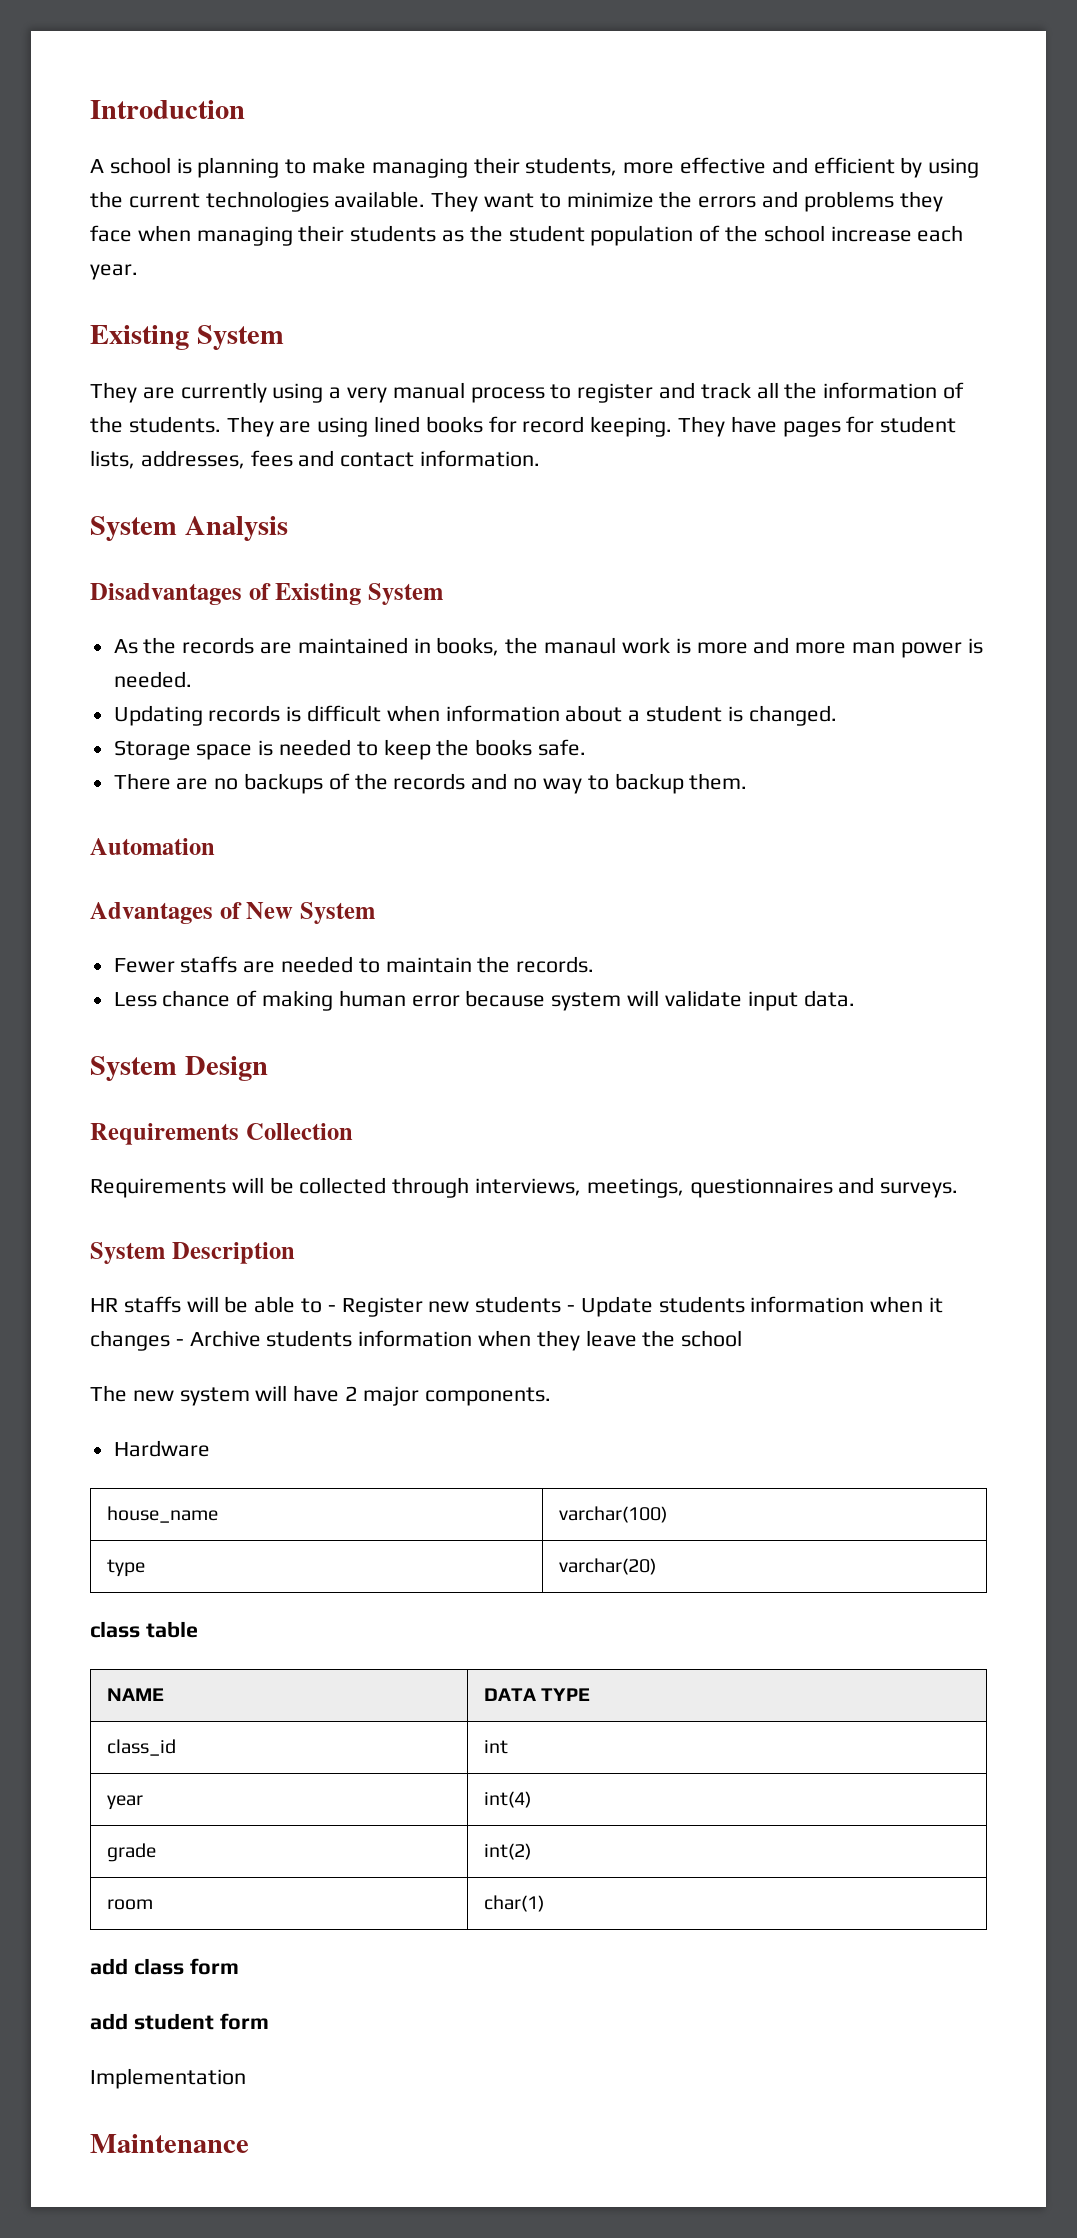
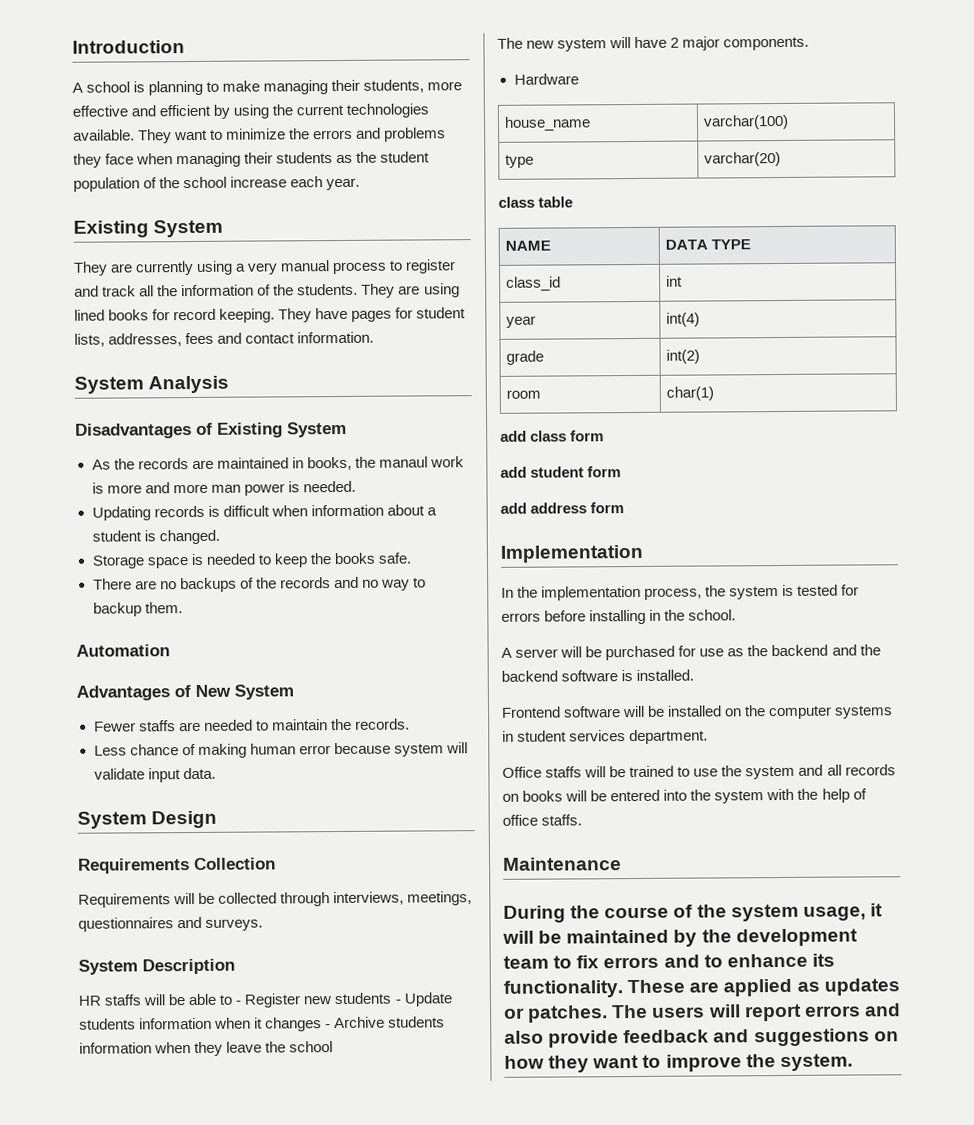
+ add address form
  Implementation
+ In the implementation process, the system is tested for errors before installing in the school.
+ A server will be purchased for use as the backend and the backend software is installed.
+ Frontend software will be installed on the computer systems in student services department.
+ Office staffs will be trained to use the system and all records on books will be entered into the system with the help of office staffs.
  Maintenance
+ During the course of the system usage, it will be maintained by the development team to fix errors and to enhance its functionality. These are applied as updates or patches. The users will report errors and also provide feedback and suggestions on how they want to improve the system.

